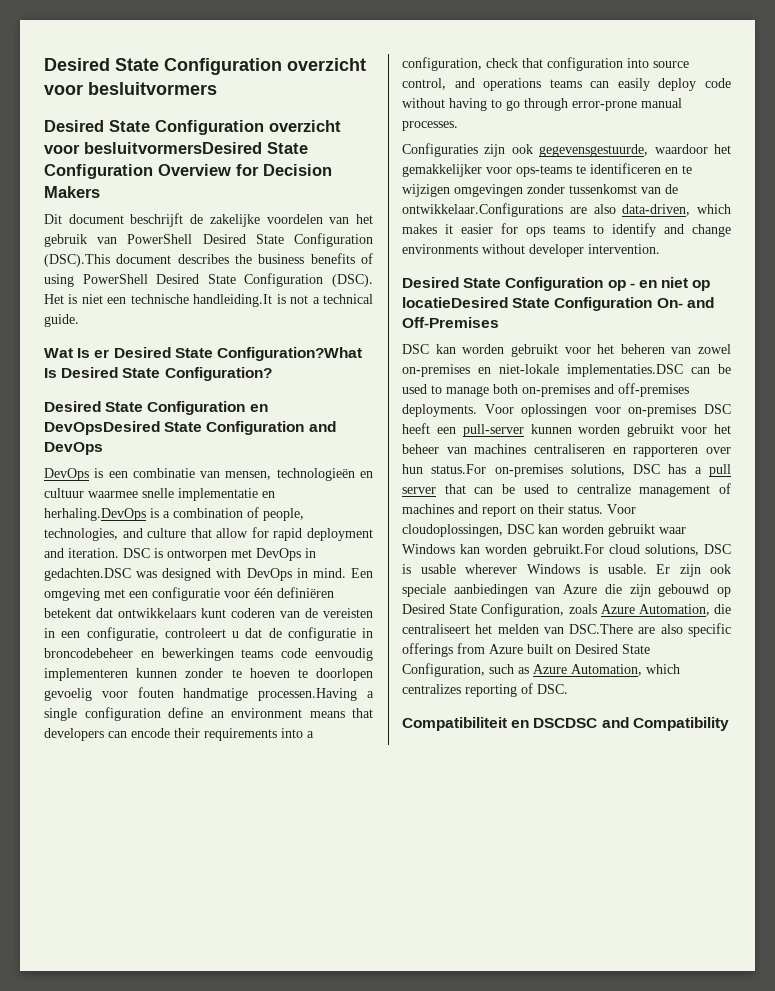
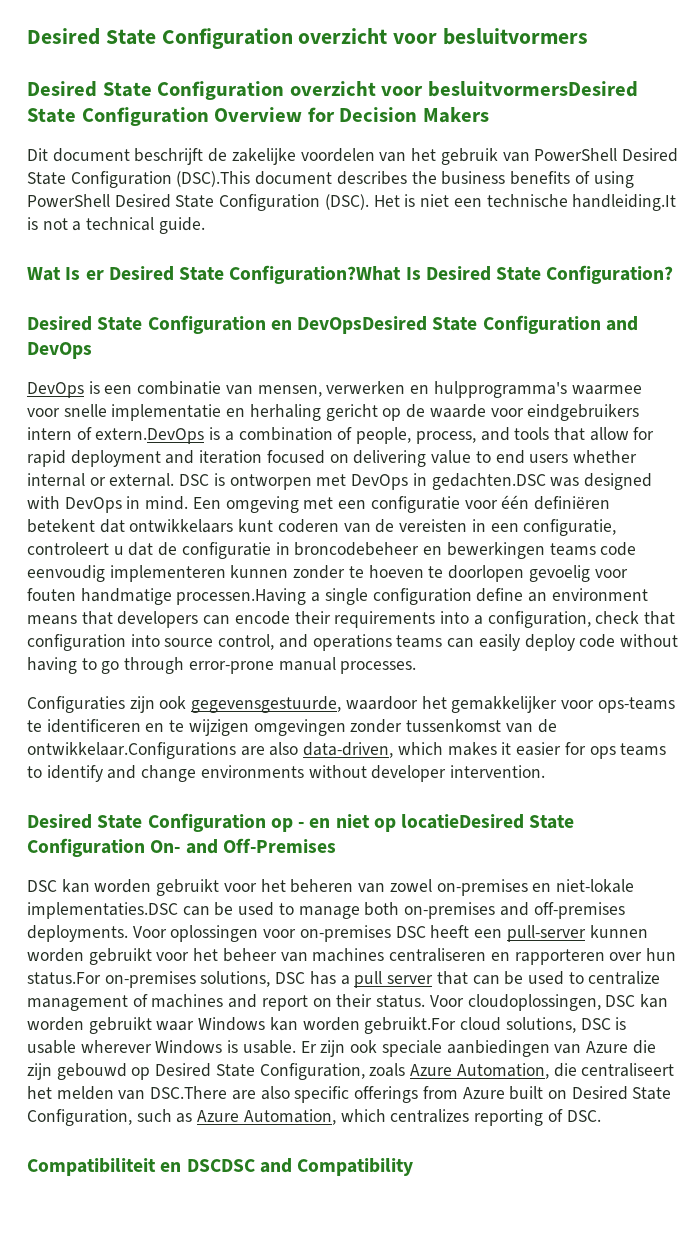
- DevOps is een combinatie van mensen, technologieën en cultuur waarmee snelle implementatie en herhaling.DevOps is a combination of people, technologies, and culture that allow for rapid deployment and iteration.
+ DevOps is een combinatie van mensen, verwerken en hulpprogramma's waarmee voor snelle implementatie en herhaling gericht op de waarde voor eindgebruikers intern of extern.DevOps is a combination of people, process, and tools that allow for rapid deployment and iteration focused on delivering value to end users whether internal or external.

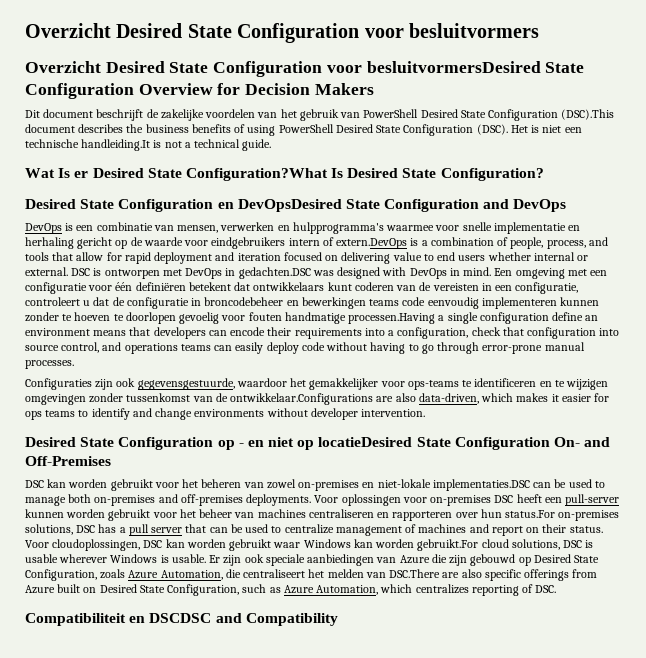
- Desired State Configuration overzicht voor besluitvormers
+ Overzicht Desired State Configuration voor besluitvormers
- Desired State Configuration overzicht voor besluitvormersDesired State Configuration Overview for Decision Makers
+ Overzicht Desired State Configuration voor besluitvormersDesired State Configuration Overview for Decision Makers

